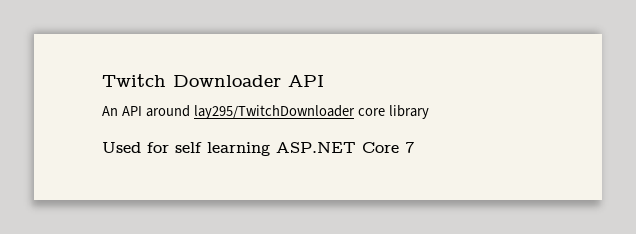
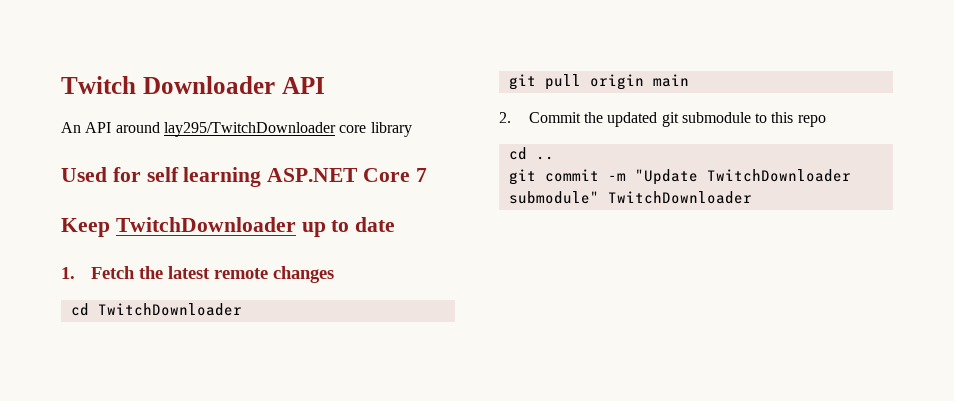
+ Keep TwitchDownloader up to date
+ 1. Fetch the latest remote changes
+ cd TwitchDownloader
+ git pull origin main
+ 2. Commit the updated git submodule to this repo
+ cd ..
+ git commit -m "Update TwitchDownloader submodule" TwitchDownloader

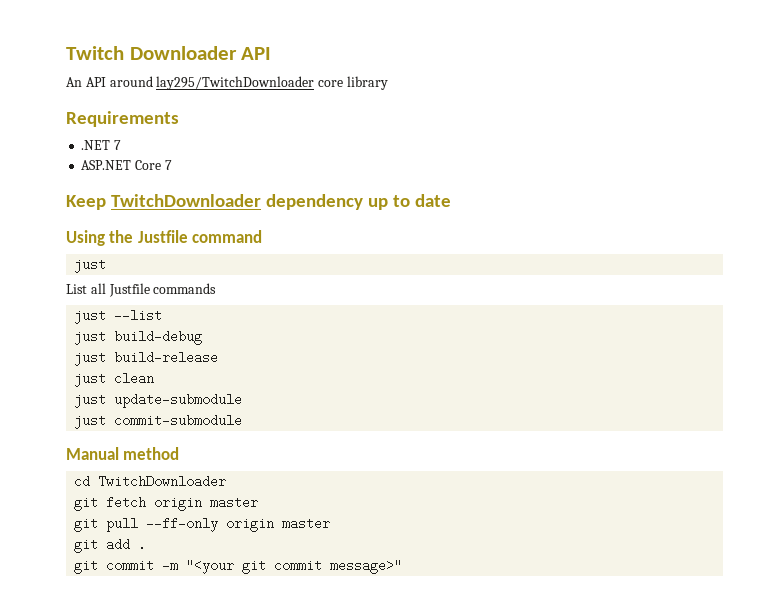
- Used for self learning ASP.NET Core 7
+ Requirements
+ .NET 7
+ ASP.NET Core 7
- Keep TwitchDownloader up to date
+ Keep TwitchDownloader dependency up to date
- 1. Fetch the latest remote changes
+ Using the Justfile command
+ just
+ List all Justfile commands
+ just --list
+ just build-debug
+ just build-release
+ just clean
+ just update-submodule
+ just commit-submodule
+ Manual method
  cd TwitchDownloader
- git pull origin main
- 2. Commit the updated git submodule to this repo
- cd ..
+ git fetch origin master
+ git pull --ff-only origin master
+ git add .
- git commit -m "Update TwitchDownloader submodule" TwitchDownloader
+ git commit -m "<your git commit message>"

